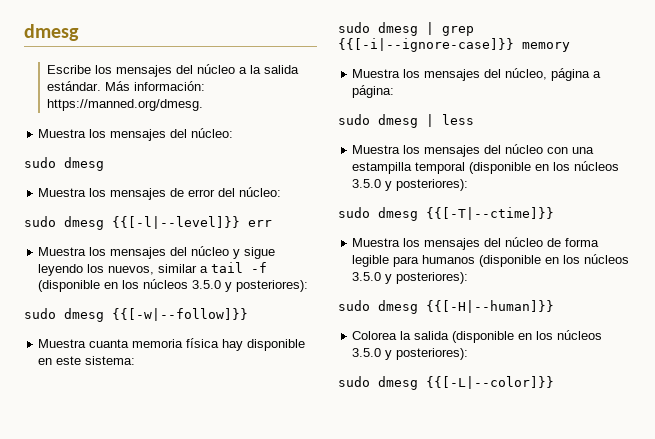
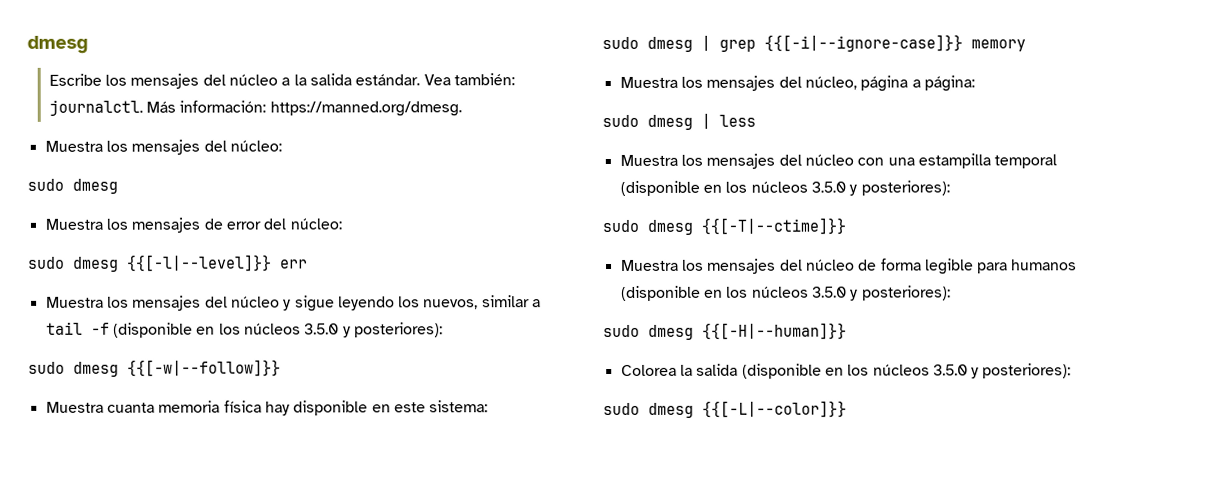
+ Vea también: journalctl.

